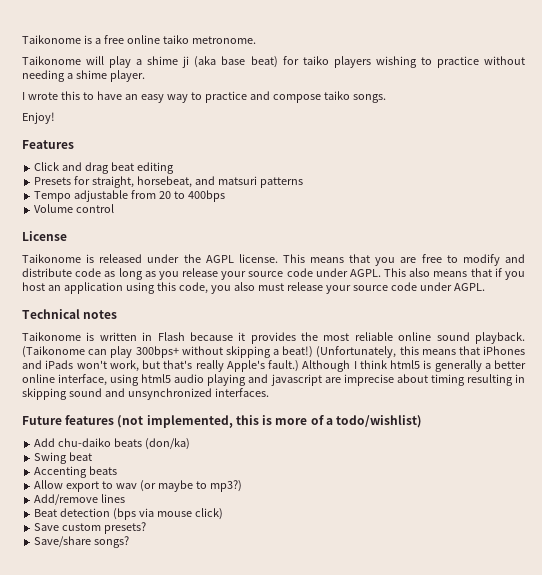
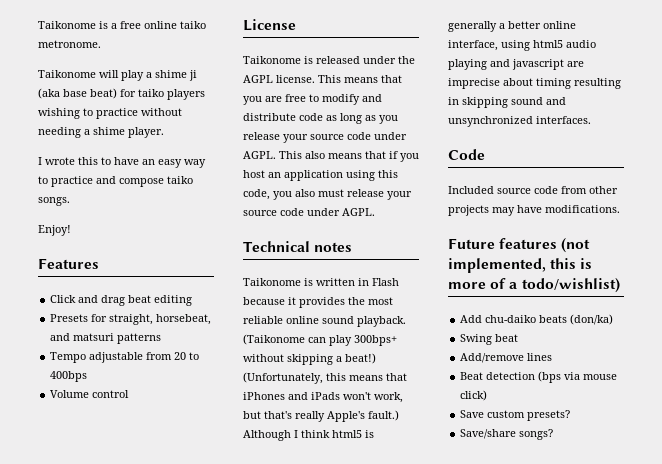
+ Code
+ Included source code from other projects may have modifications.
- Accenting beats
- Allow export to wav (or maybe to mp3?)

